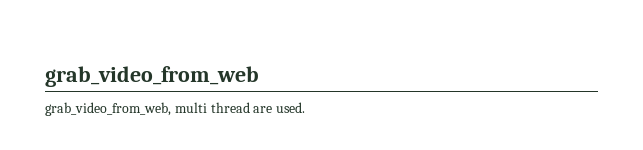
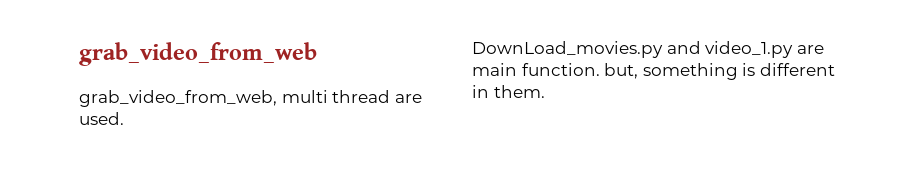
+ DownLoad_movies.py and video_1.py are main function. but, something is different in them.

